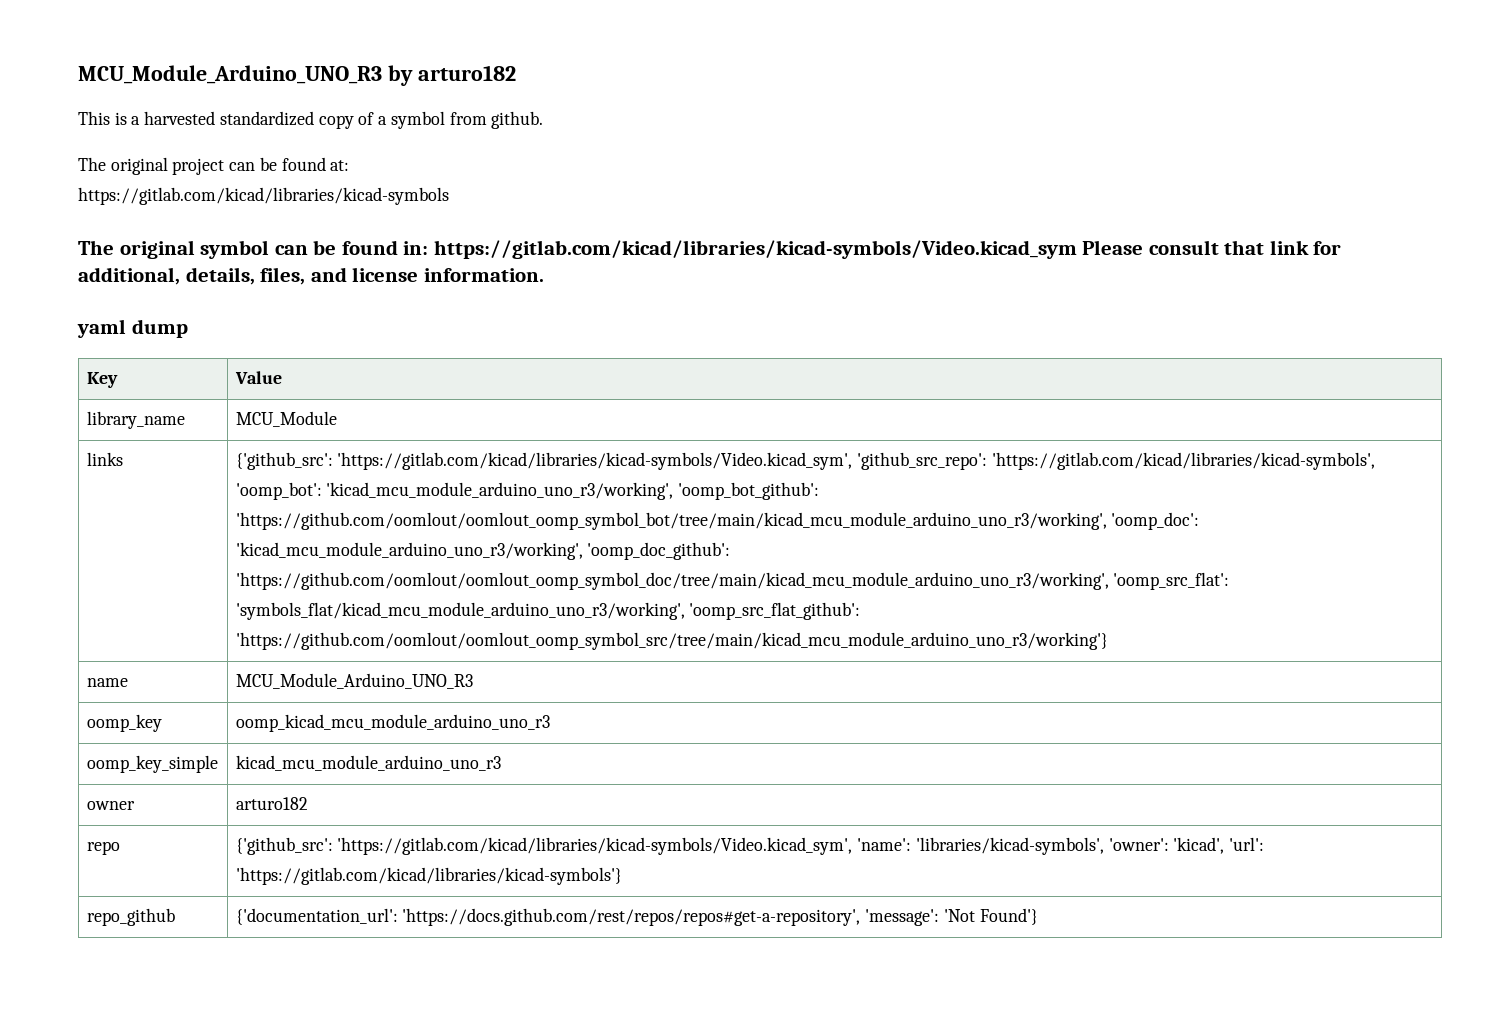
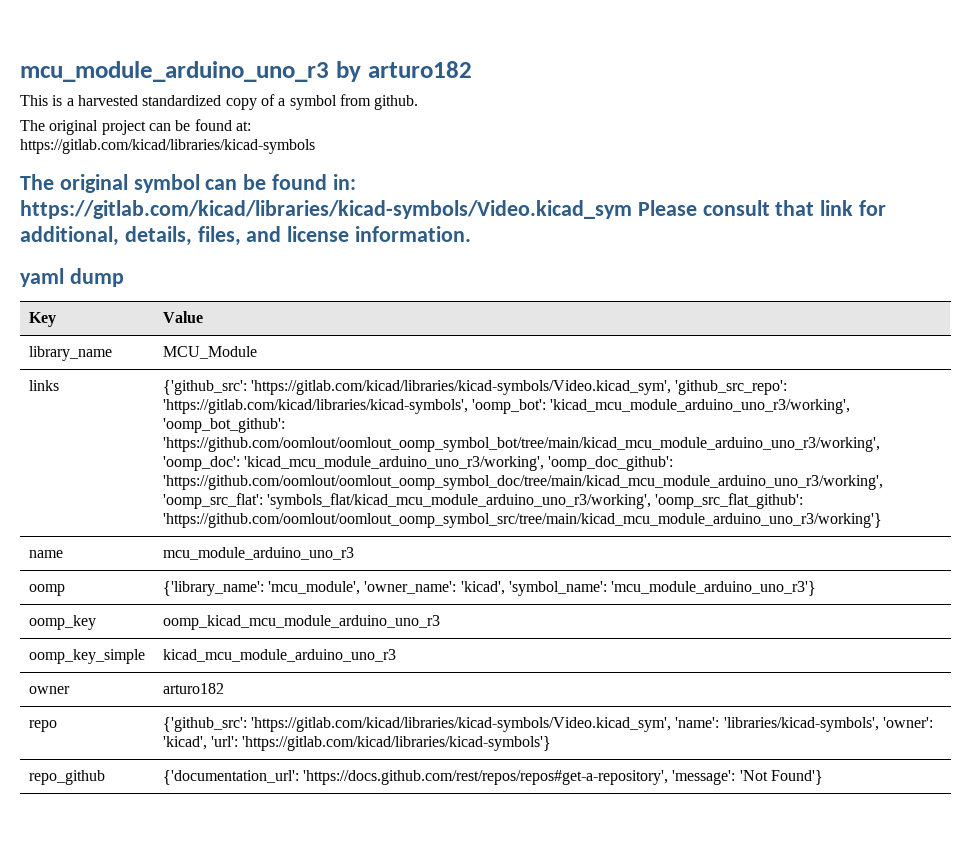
- MCU_Module_Arduino_UNO_R3 by arturo182
+ mcu_module_arduino_uno_r3 by arturo182
- name | MCU_Module_Arduino_UNO_R3
+ name | mcu_module_arduino_uno_r3
+ oomp | {'library_name': 'mcu_module', 'owner_name': 'kicad', 'symbol_name': 'mcu_module_arduino_uno_r3'}

